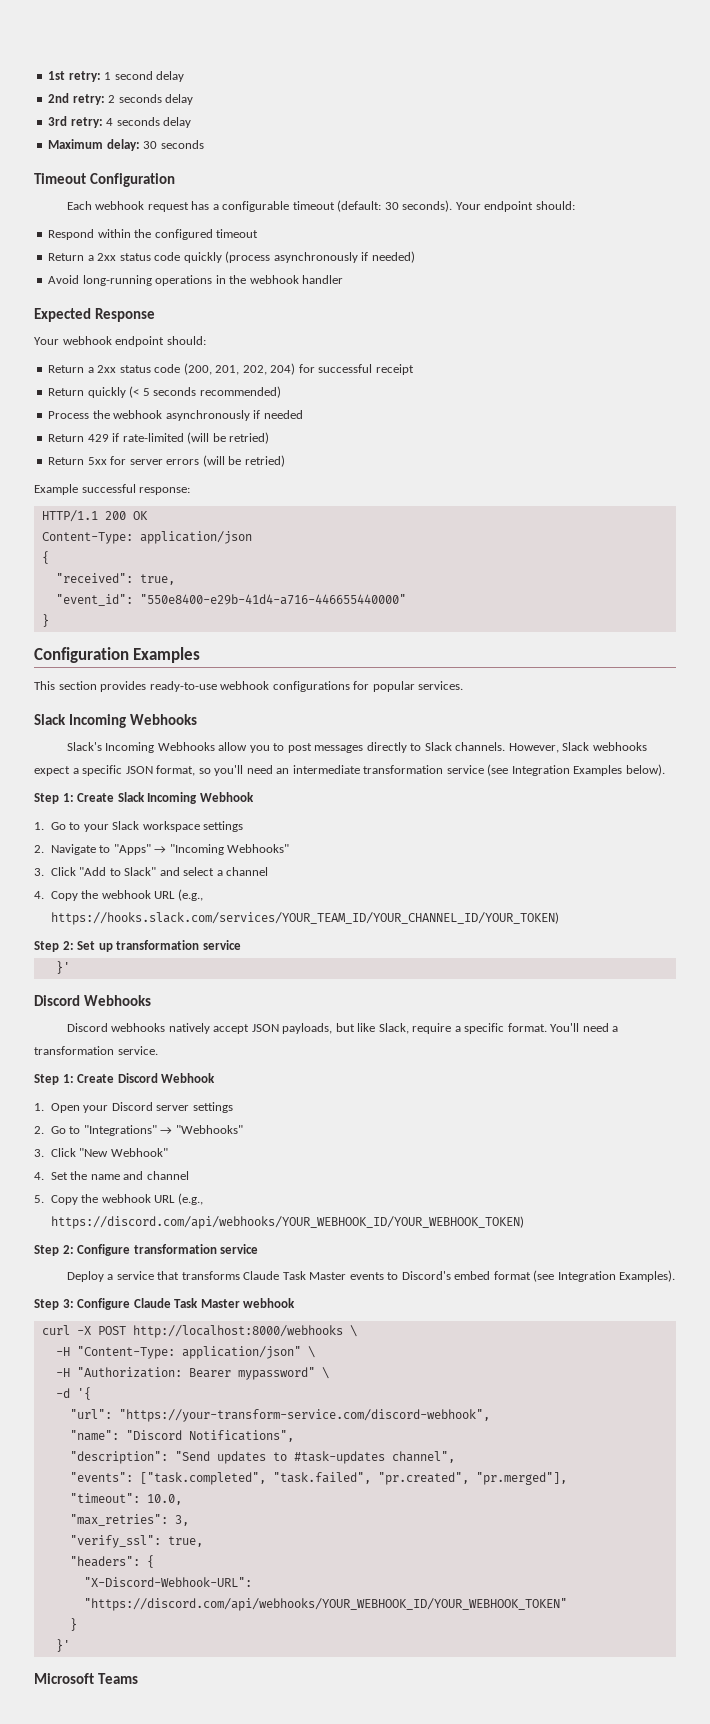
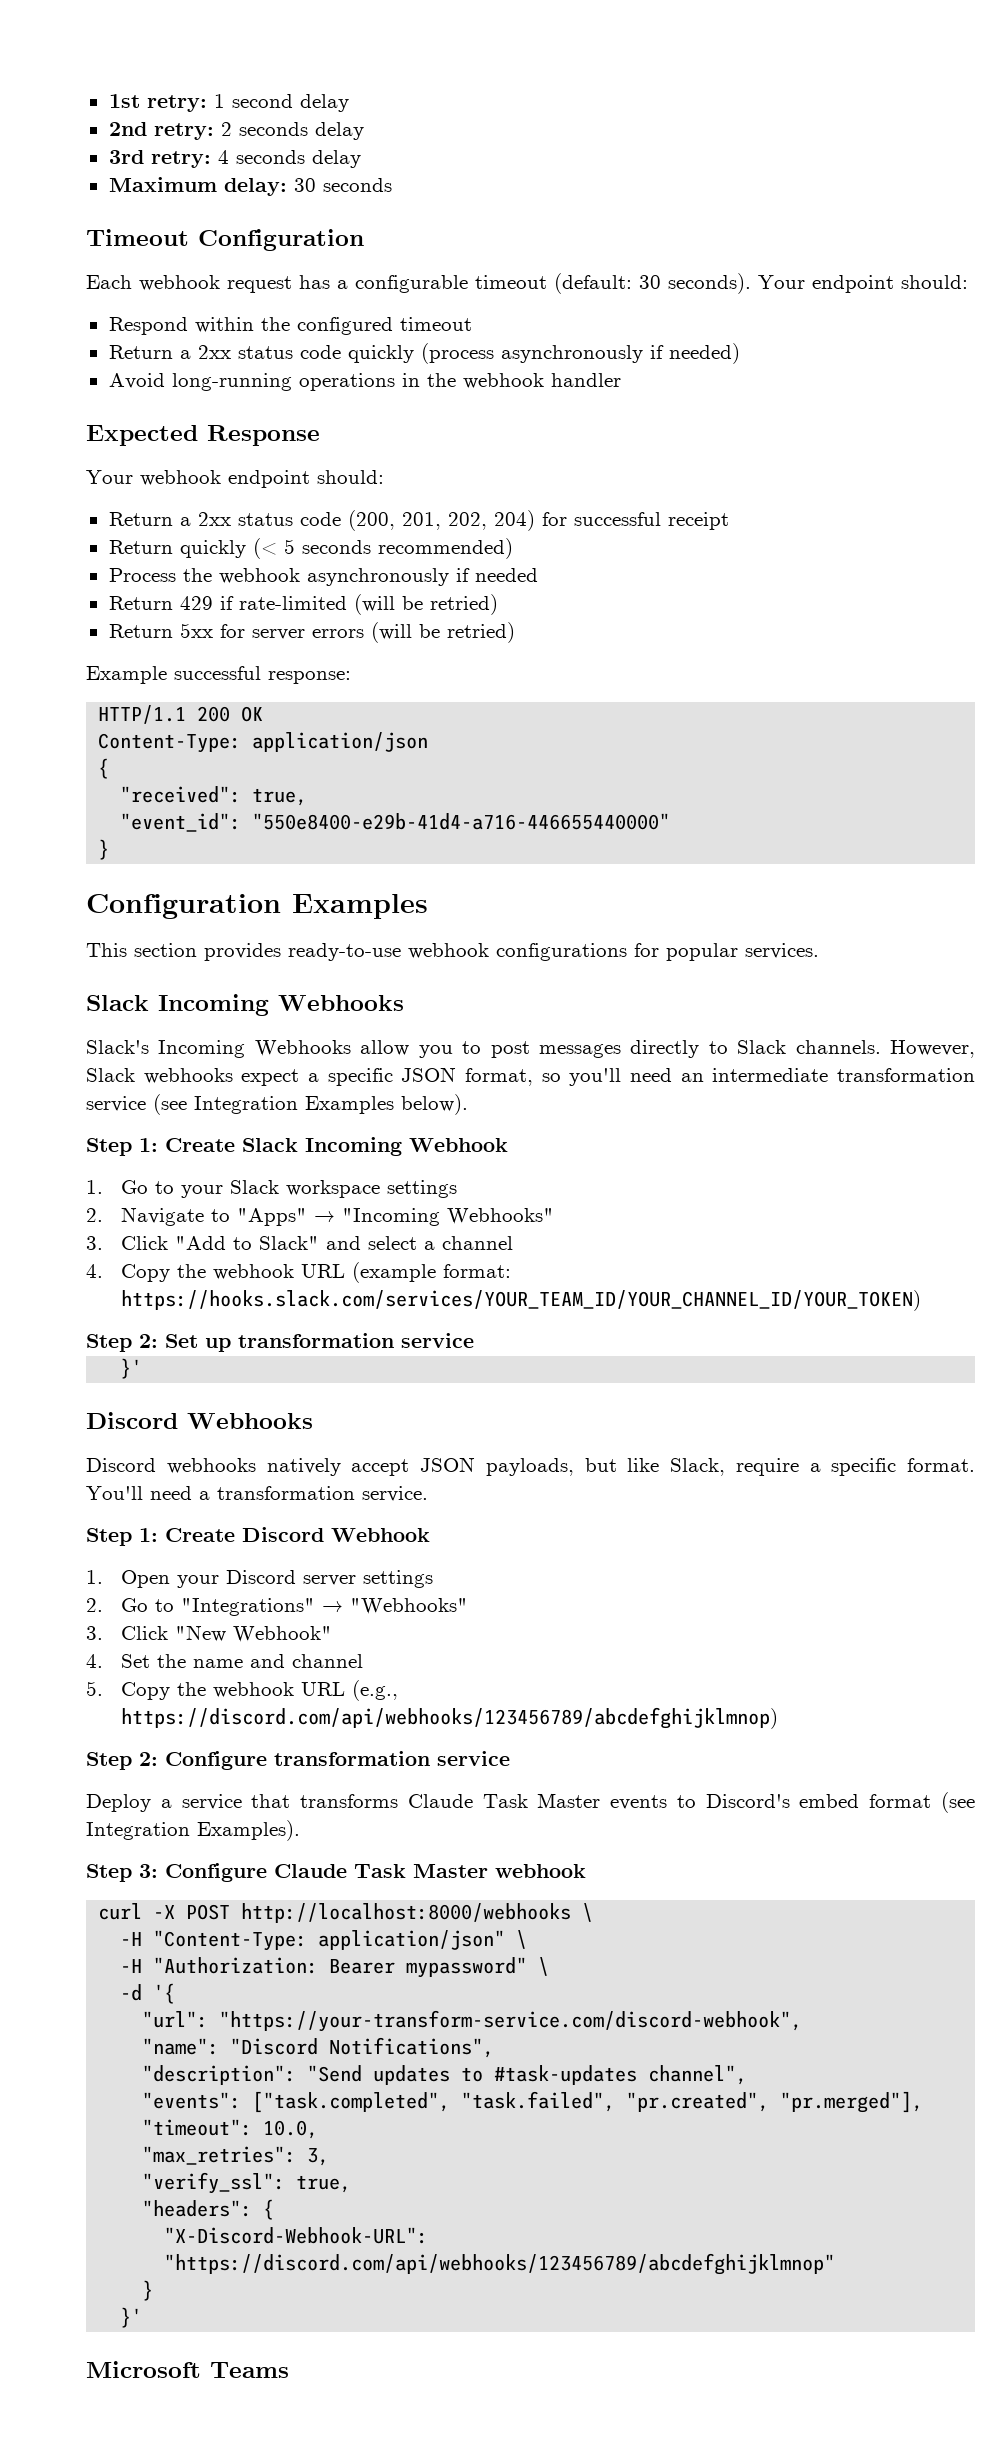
- 4. Copy the webhook URL (e.g., https://hooks.slack.com/services/YOUR_TEAM_ID/YOUR_CHANNEL_ID/YOUR_TOKEN)
+ 4. Copy the webhook URL (example format: https://hooks.slack.com/services/YOUR_TEAM_ID/YOUR_CHANNEL_ID/YOUR_TOKEN)
- 5. Copy the webhook URL (e.g., https://discord.com/api/webhooks/YOUR_WEBHOOK_ID/YOUR_WEBHOOK_TOKEN)
+ 5. Copy the webhook URL (e.g., https://discord.com/api/webhooks/123456789/abcdefghijklmnop)
- "X-Discord-Webhook-URL": "https://discord.com/api/webhooks/YOUR_WEBHOOK_ID/YOUR_WEBHOOK_TOKEN"
+ "X-Discord-Webhook-URL": "https://discord.com/api/webhooks/123456789/abcdefghijklmnop"

